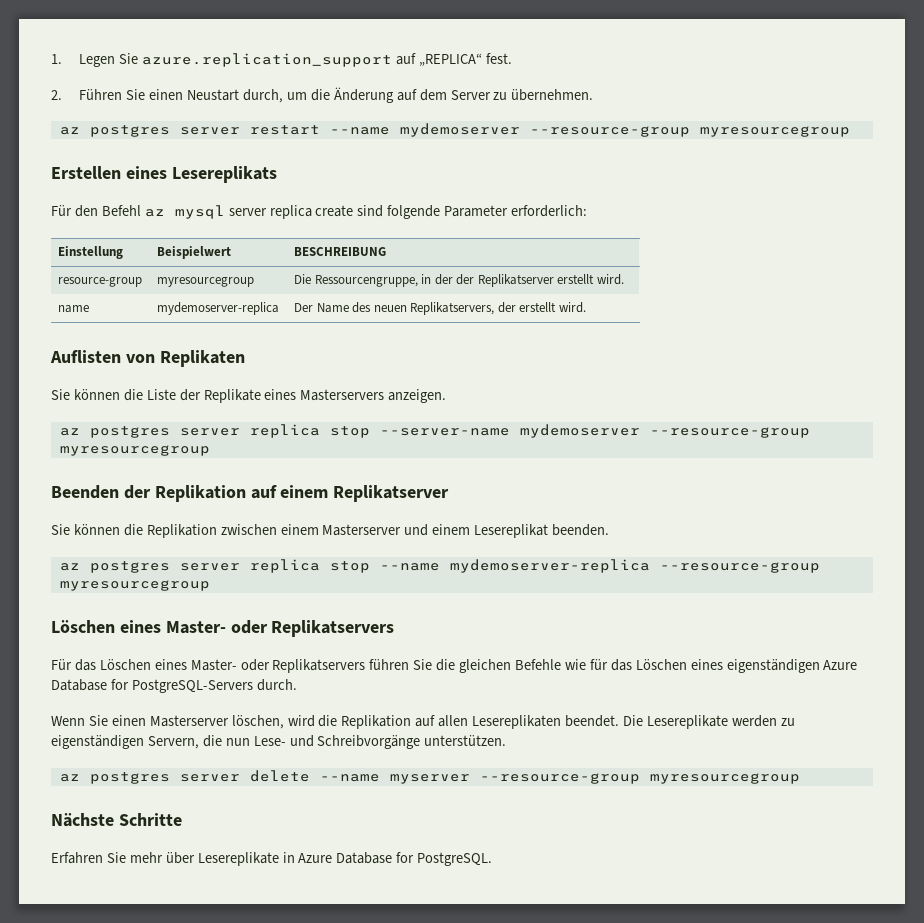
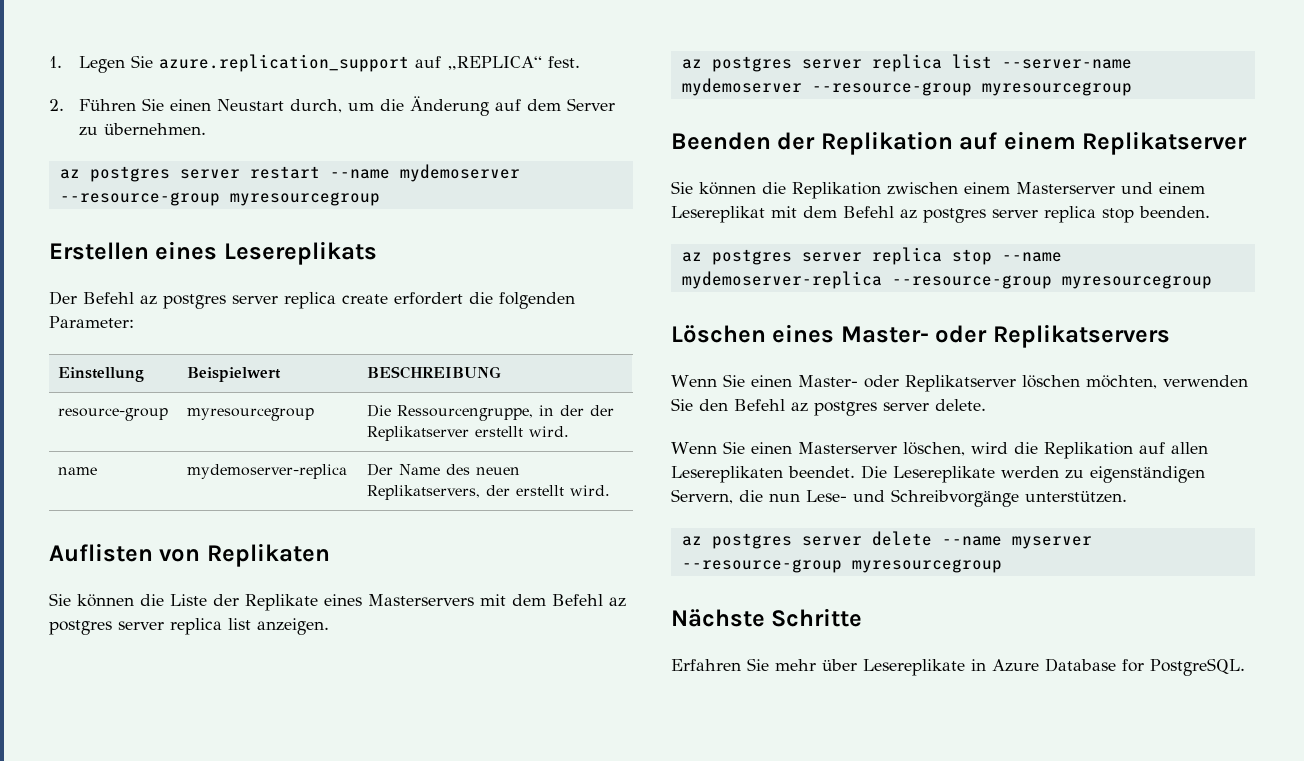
- Für den Befehl az mysql server replica create sind folgende Parameter erforderlich:
+ Der Befehl az postgres server replica create erfordert die folgenden Parameter:
- Sie können die Liste der Replikate eines Masterservers anzeigen.
+ Sie können die Liste der Replikate eines Masterservers mit dem Befehl az postgres server replica list anzeigen.
- az postgres server replica stop --server-name mydemoserver --resource-group myresourcegroup
+ az postgres server replica list --server-name mydemoserver --resource-group myresourcegroup
- Sie können die Replikation zwischen einem Masterserver und einem Lesereplikat beenden.
+ Sie können die Replikation zwischen einem Masterserver und einem Lesereplikat mit dem Befehl az postgres server replica stop beenden.
- Für das Löschen eines Master- oder Replikatservers führen Sie die gleichen Befehle wie für das Löschen eines eigenständigen Azure Database for PostgreSQL-Servers durch.
+ Wenn Sie einen Master- oder Replikatserver löschen möchten, verwenden Sie den Befehl az postgres server delete.

